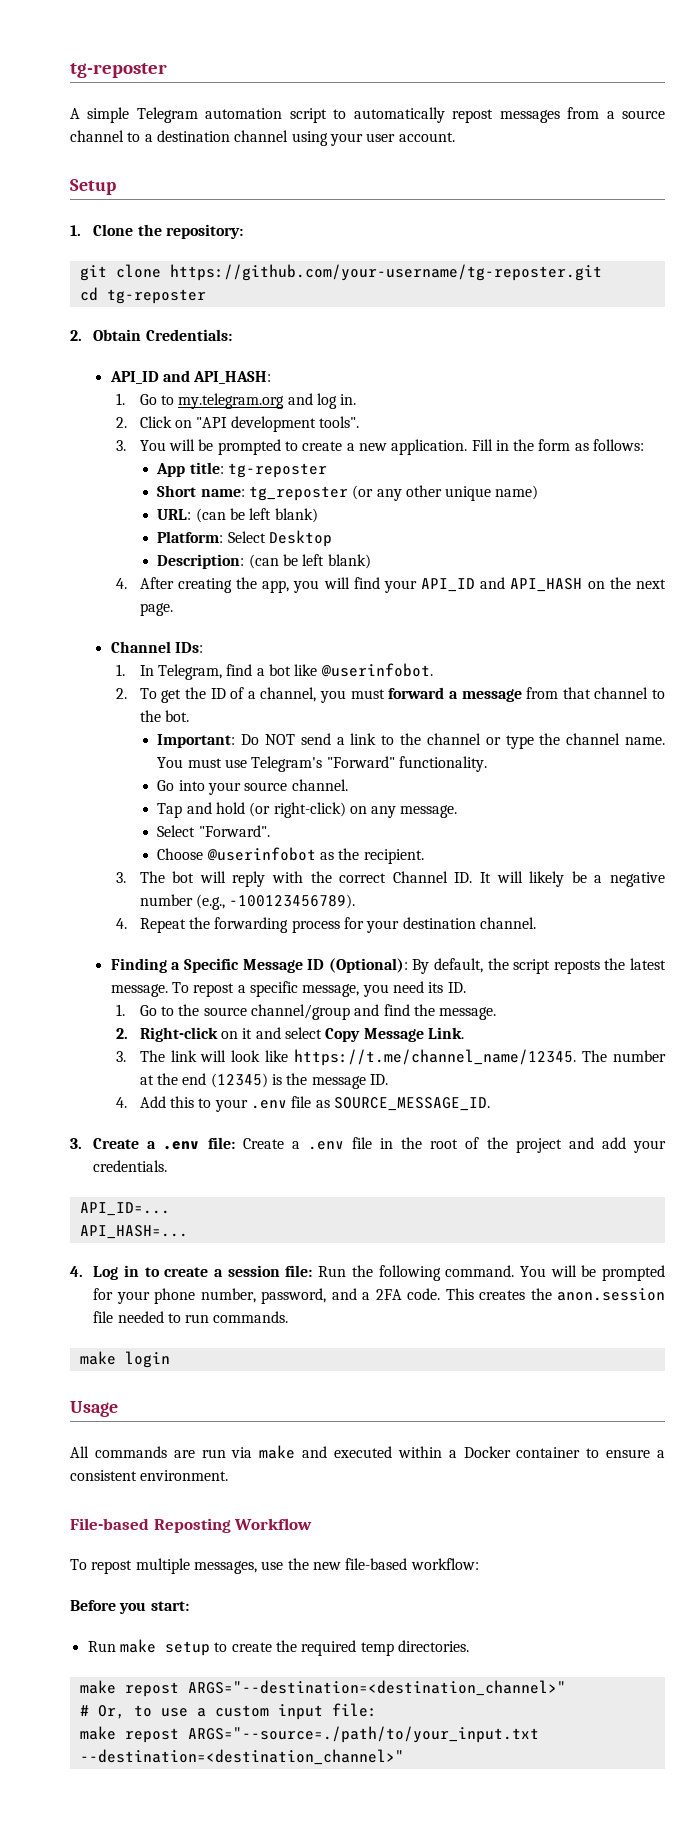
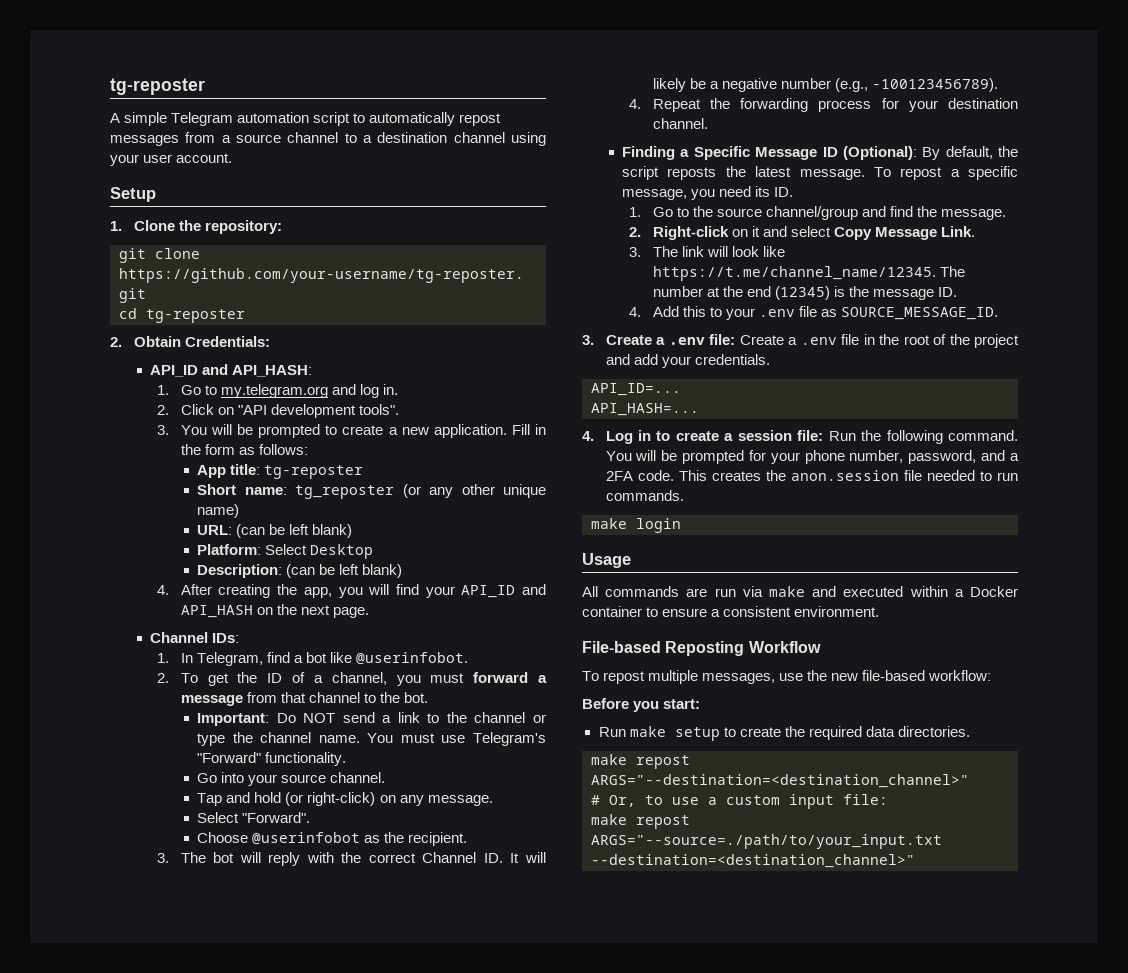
- Run make setup to create the required temp directories.
+ Run make setup to create the required data directories.

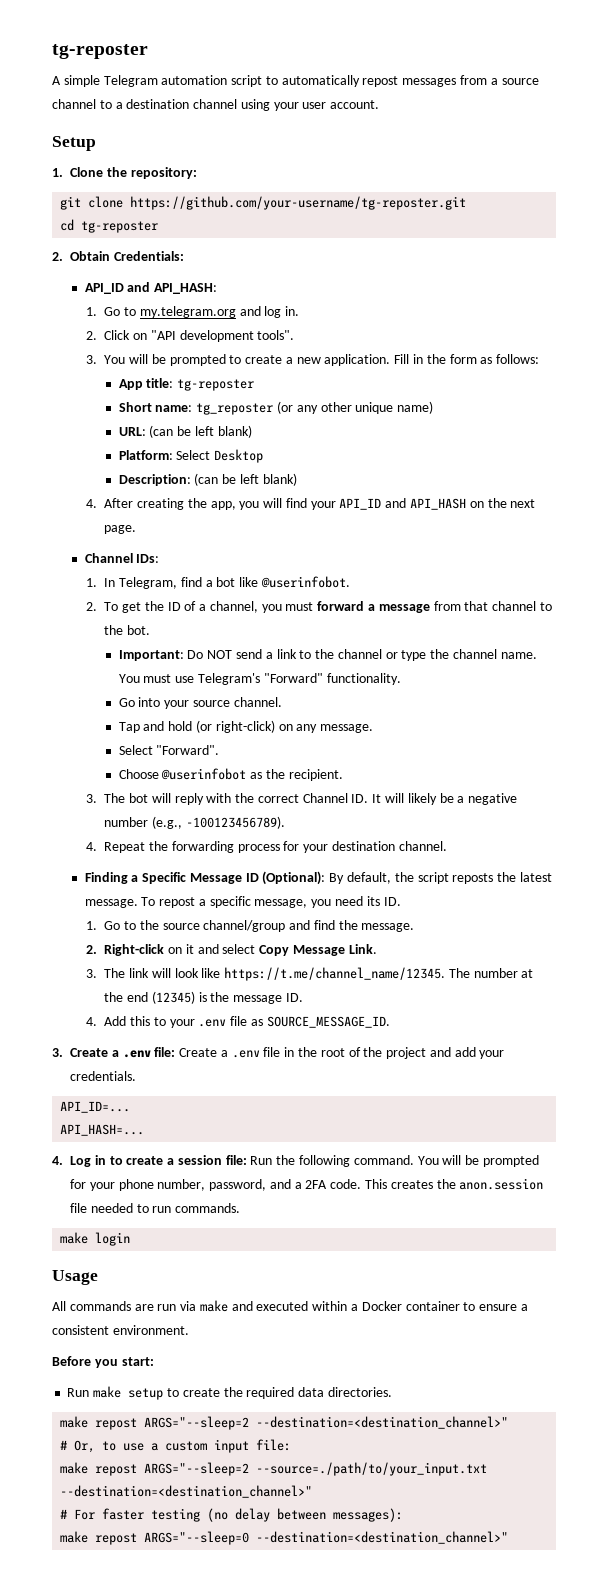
- File-based Reposting Workflow
- To repost multiple messages, use the new file-based workflow:
- make repost ARGS="--destination=<destination_channel>"
+ make repost ARGS="--sleep=2 --destination=<destination_channel>"
- make repost ARGS="--source=./path/to/your_input.txt --destination=<destination_channel>"
+ make repost ARGS="--sleep=2 --source=./path/to/your_input.txt --destination=<destination_channel>"
+ # For faster testing (no delay between messages):
+ make repost ARGS="--sleep=0 --destination=<destination_channel>"

